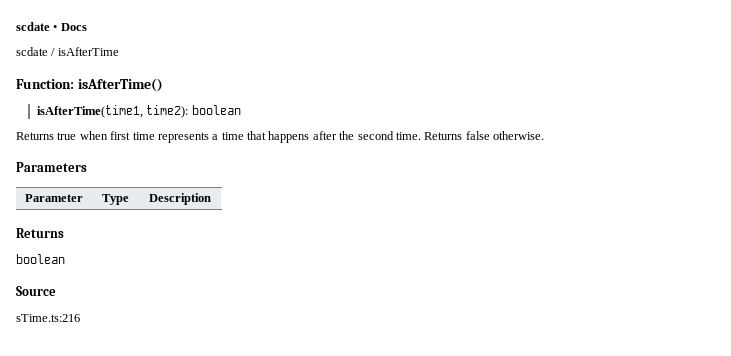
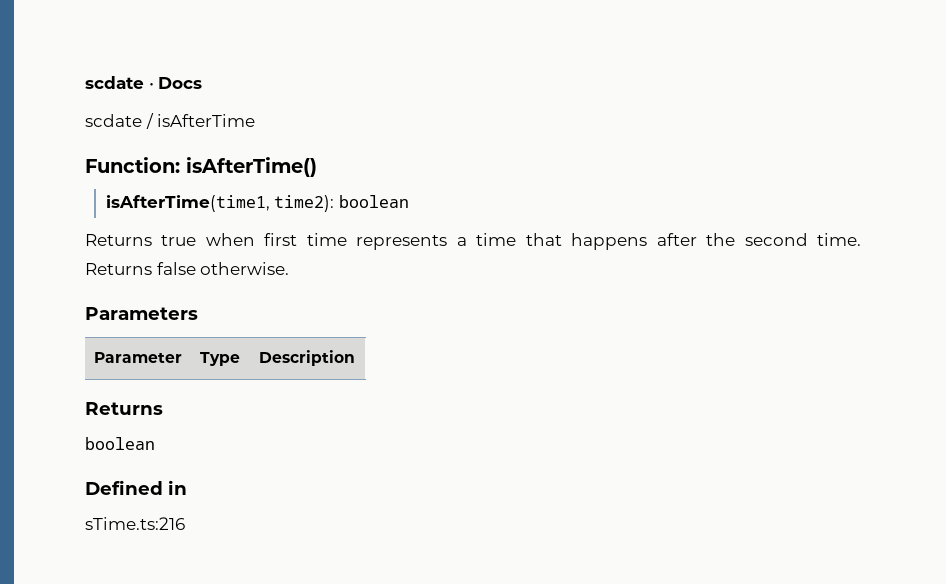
- Source
+ Defined in

